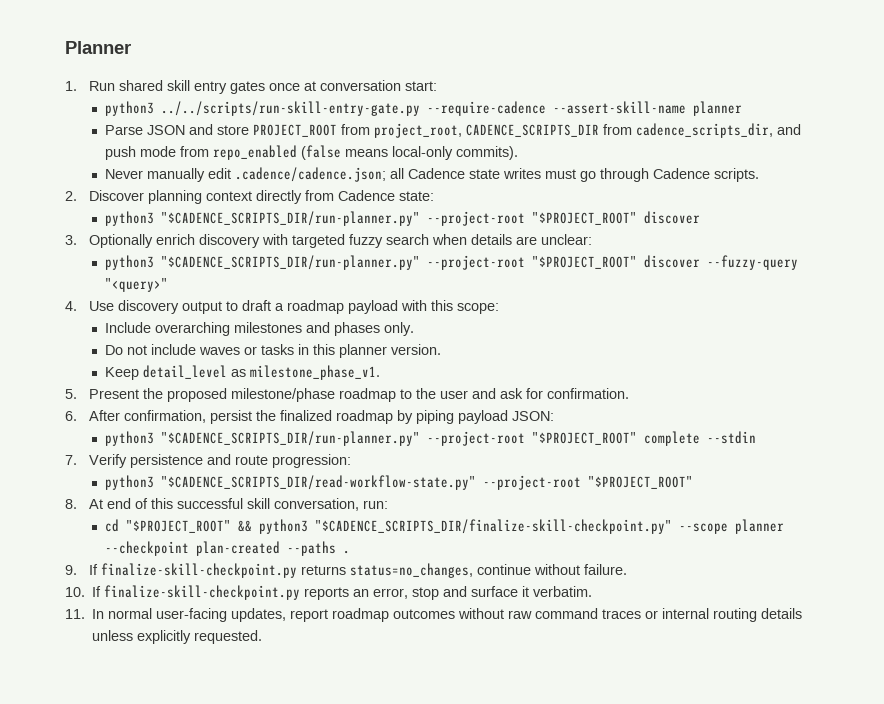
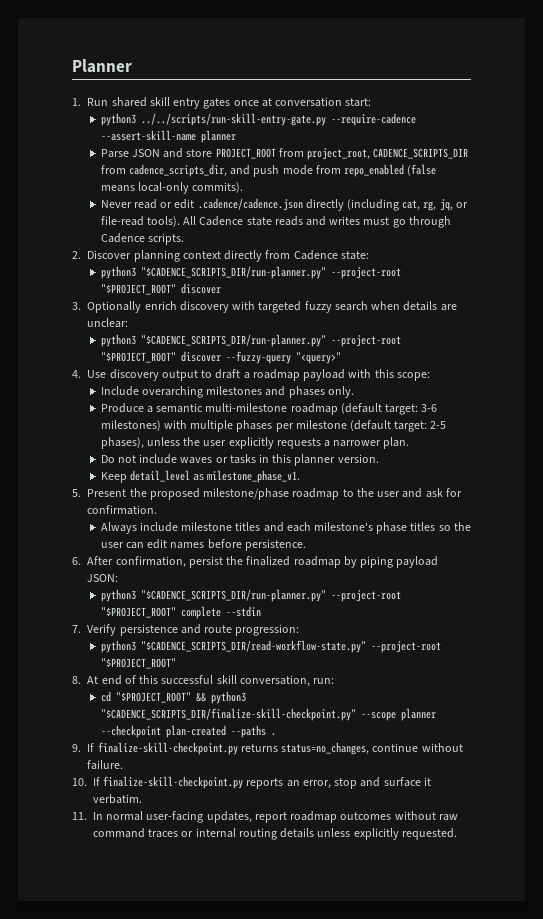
- Never manually edit .cadence/cadence.json; all Cadence state writes must go through Cadence scripts.
+ Never read or edit .cadence/cadence.json directly (including cat, rg, jq, or file-read tools). All Cadence state reads and writes must go through Cadence scripts.
+ Produce a semantic multi-milestone roadmap (default target: 3-6 milestones) with multiple phases per milestone (default target: 2-5 phases), unless the user explicitly requests a narrower plan.
+ Always include milestone titles and each milestone's phase titles so the user can edit names before persistence.

